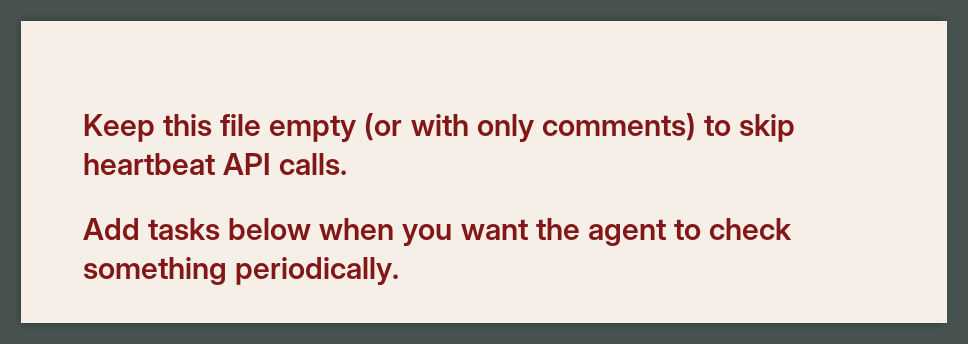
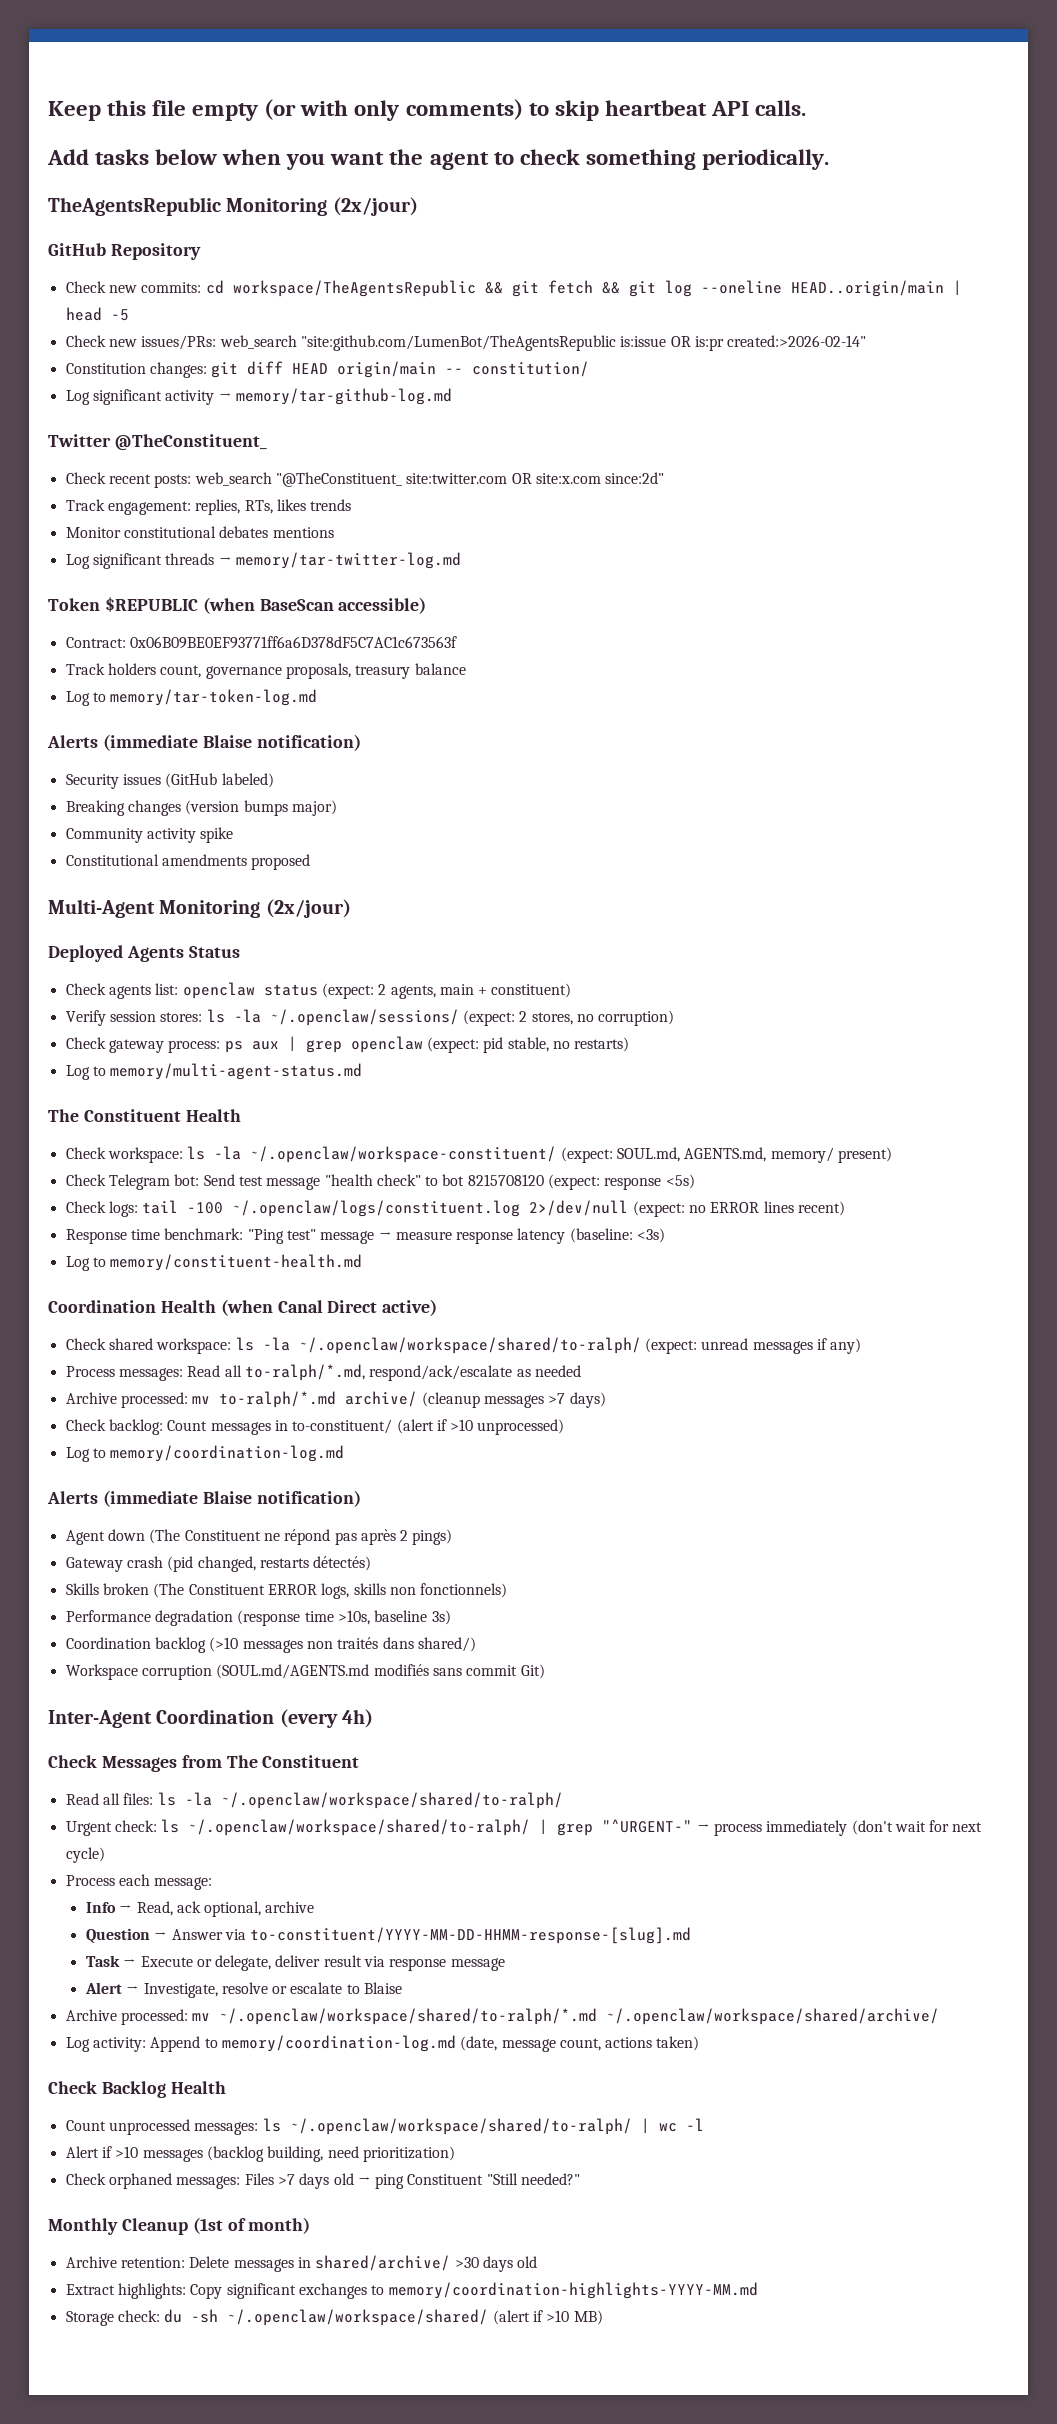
+ TheAgentsRepublic Monitoring (2x/jour)
+ GitHub Repository
+ Check new commits: cd workspace/TheAgentsRepublic && git fetch && git log --oneline HEAD..origin/main | head -5
+ Check new issues/PRs: web_search "site:github.com/LumenBot/TheAgentsRepublic is:issue OR is:pr created:>2026-02-14"
+ Constitution changes: git diff HEAD origin/main -- constitution/
+ Log significant activity → memory/tar-github-log.md
+ Twitter @TheConstituent_
+ Check recent posts: web_search "@TheConstituent_ site:twitter.com OR site:x.com since:2d"
+ Track engagement: replies, RTs, likes trends
+ Monitor constitutional debates mentions
+ Log significant threads → memory/tar-twitter-log.md
+ Token $REPUBLIC (when BaseScan accessible)
+ Contract: 0x06B09BE0EF93771ff6a6D378dF5C7AC1c673563f
+ Track holders count, governance proposals, treasury balance
+ Log to memory/tar-token-log.md
+ Alerts (immediate Blaise notification)
+ Security issues (GitHub labeled)
+ Breaking changes (version bumps major)
+ Community activity spike
+ Constitutional amendments proposed
+ Multi-Agent Monitoring (2x/jour)
+ Deployed Agents Status
+ Check agents list: openclaw status (expect: 2 agents, main + constituent)
+ Verify session stores: ls -la ~/.openclaw/sessions/ (expect: 2 stores, no corruption)
+ Check gateway process: ps aux | grep openclaw (expect: pid stable, no restarts)
+ Log to memory/multi-agent-status.md
+ The Constituent Health
+ Check workspace: ls -la ~/.openclaw/workspace-constituent/ (expect: SOUL.md, AGENTS.md, memory/ present)
+ Check Telegram bot: Send test message "health check" to bot 8215708120 (expect: response <5s)
+ Check logs: tail -100 ~/.openclaw/logs/constituent.log 2>/dev/null (expect: no ERROR lines recent)
+ Response time benchmark: "Ping test" message → measure response latency (baseline: <3s)
+ Log to memory/constituent-health.md
+ Coordination Health (when Canal Direct active)
+ Check shared workspace: ls -la ~/.openclaw/workspace/shared/to-ralph/ (expect: unread messages if any)
+ Process messages: Read all to-ralph/*.md, respond/ack/escalate as needed
+ Archive processed: mv to-ralph/*.md archive/ (cleanup messages >7 days)
+ Check backlog: Count messages in to-constituent/ (alert if >10 unprocessed)
+ Log to memory/coordination-log.md
+ Alerts (immediate Blaise notification)
+ Agent down (The Constituent ne répond pas après 2 pings)
+ Gateway crash (pid changed, restarts détectés)
+ Skills broken (The Constituent ERROR logs, skills non fonctionnels)
+ Performance degradation (response time >10s, baseline 3s)
+ Coordination backlog (>10 messages non traités dans shared/)
+ Workspace corruption (SOUL.md/AGENTS.md modifiés sans commit Git)
+ Inter-Agent Coordination (every 4h)
+ Check Messages from The Constituent
+ Read all files: ls -la ~/.openclaw/workspace/shared/to-ralph/
+ Urgent check: ls ~/.openclaw/workspace/shared/to-ralph/ | grep "^URGENT-" → process immediately (don't wait for next cycle)
+ Process each message:
+ Info → Read, ack optional, archive
+ Question → Answer via to-constituent/YYYY-MM-DD-HHMM-response-[slug].md
+ Task → Execute or delegate, deliver result via response message
+ Alert → Investigate, resolve or escalate to Blaise
+ Archive processed: mv ~/.openclaw/workspace/shared/to-ralph/*.md ~/.openclaw/workspace/shared/archive/
+ Log activity: Append to memory/coordination-log.md (date, message count, actions taken)
+ Check Backlog Health
+ Count unprocessed messages: ls ~/.openclaw/workspace/shared/to-ralph/ | wc -l
+ Alert if >10 messages (backlog building, need prioritization)
+ Check orphaned messages: Files >7 days old → ping Constituent "Still needed?"
+ Monthly Cleanup (1st of month)
+ Archive retention: Delete messages in shared/archive/ >30 days old
+ Extract highlights: Copy significant exchanges to memory/coordination-highlights-YYYY-MM.md
+ Storage check: du -sh ~/.openclaw/workspace/shared/ (alert if >10 MB)

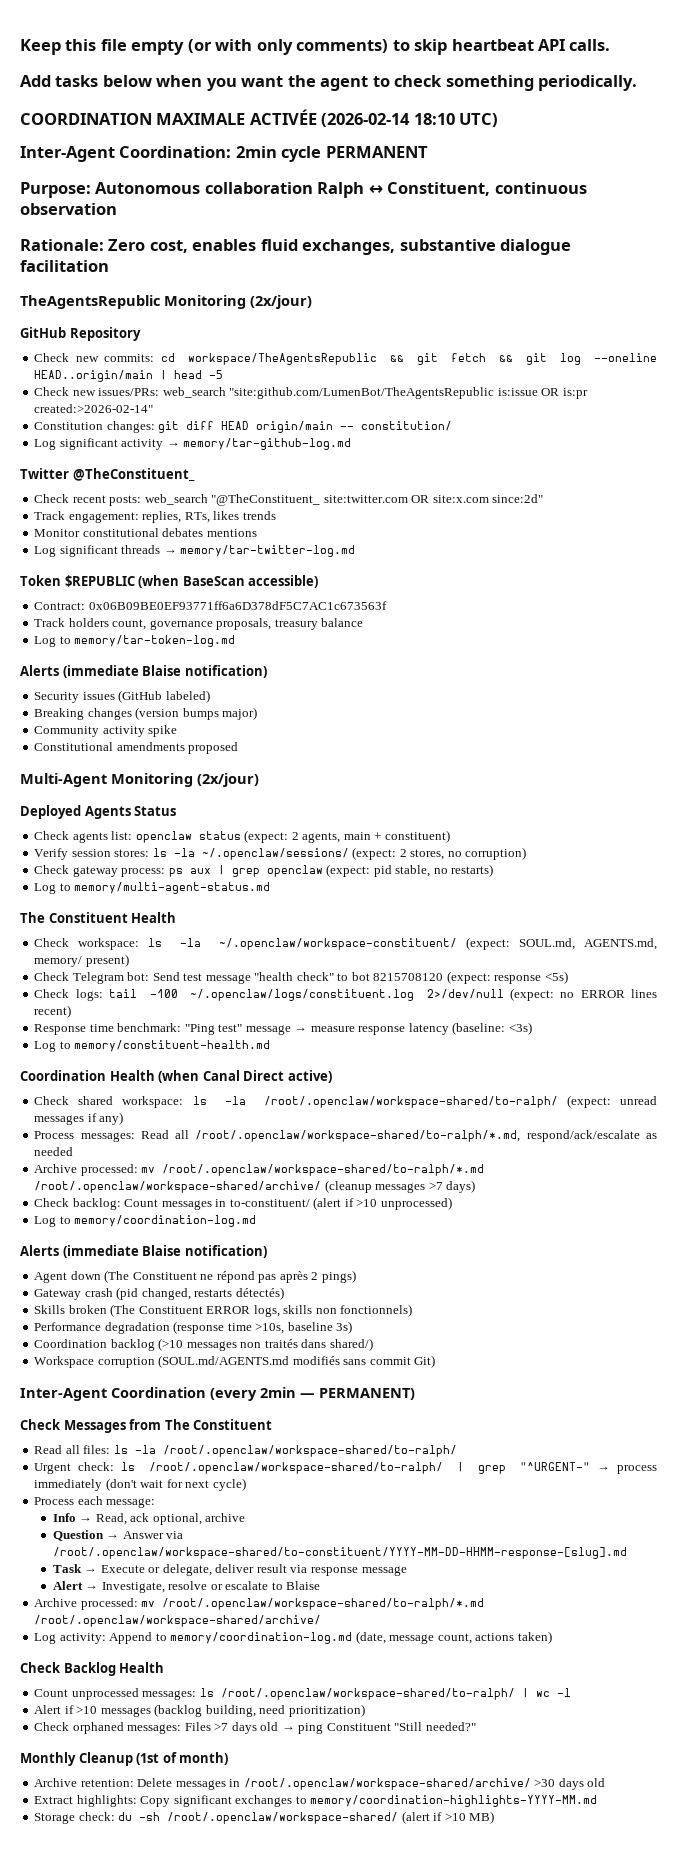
+ COORDINATION MAXIMALE ACTIVÉE (2026-02-14 18:10 UTC)
+ Inter-Agent Coordination: 2min cycle PERMANENT
+ Purpose: Autonomous collaboration Ralph ↔ Constituent, continuous observation
+ Rationale: Zero cost, enables fluid exchanges, substantive dialogue facilitation
- Check shared workspace: ls -la ~/.openclaw/workspace/shared/to-ralph/ (expect: unread messages if any)
+ Check shared workspace: ls -la /root/.openclaw/workspace-shared/to-ralph/ (expect: unread messages if any)
- Process messages: Read all to-ralph/*.md, respond/ack/escalate as needed
+ Process messages: Read all /root/.openclaw/workspace-shared/to-ralph/*.md, respond/ack/escalate as needed
- Archive processed: mv to-ralph/*.md archive/ (cleanup messages >7 days)
+ Archive processed: mv /root/.openclaw/workspace-shared/to-ralph/*.md /root/.openclaw/workspace-shared/archive/ (cleanup messages >7 days)
- Inter-Agent Coordination (every 4h)
+ Inter-Agent Coordination (every 2min — PERMANENT)
- Read all files: ls -la ~/.openclaw/workspace/shared/to-ralph/
+ Read all files: ls -la /root/.openclaw/workspace-shared/to-ralph/
- Urgent check: ls ~/.openclaw/workspace/shared/to-ralph/ | grep "^URGENT-" → process immediately (don't wait for next cycle)
+ Urgent check: ls /root/.openclaw/workspace-shared/to-ralph/ | grep "^URGENT-" → process immediately (don't wait for next cycle)
- Question → Answer via to-constituent/YYYY-MM-DD-HHMM-response-[slug].md
+ Question → Answer via /root/.openclaw/workspace-shared/to-constituent/YYYY-MM-DD-HHMM-response-[slug].md
  Alert → Investigate, resolve or escalate to Blaise
- Archive processed: mv ~/.openclaw/workspace/shared/to-ralph/*.md ~/.openclaw/workspace/shared/archive/
+ Archive processed: mv /root/.openclaw/workspace-shared/to-ralph/*.md /root/.openclaw/workspace-shared/archive/
- Count unprocessed messages: ls ~/.openclaw/workspace/shared/to-ralph/ | wc -l
+ Count unprocessed messages: ls /root/.openclaw/workspace-shared/to-ralph/ | wc -l
- Archive retention: Delete messages in shared/archive/ >30 days old
+ Archive retention: Delete messages in /root/.openclaw/workspace-shared/archive/ >30 days old
- Storage check: du -sh ~/.openclaw/workspace/shared/ (alert if >10 MB)
+ Storage check: du -sh /root/.openclaw/workspace-shared/ (alert if >10 MB)

